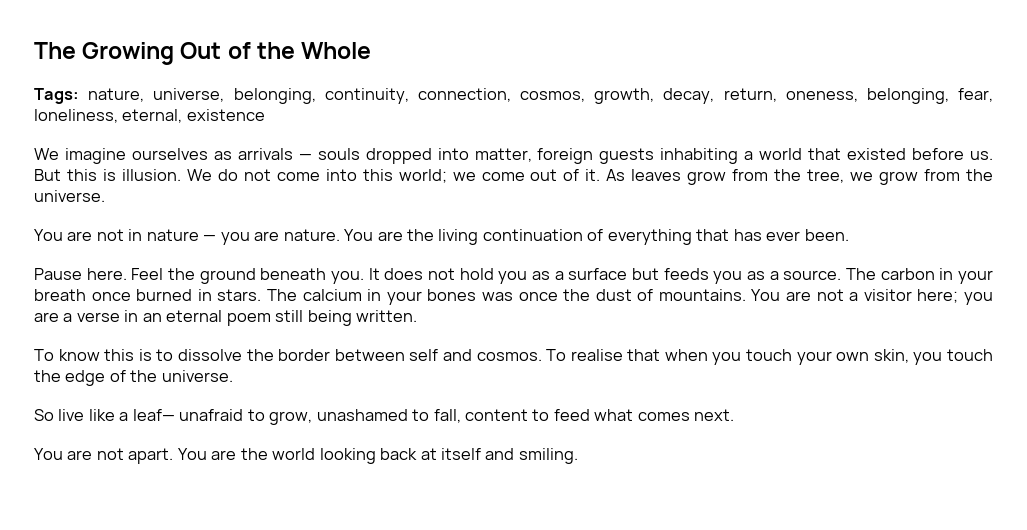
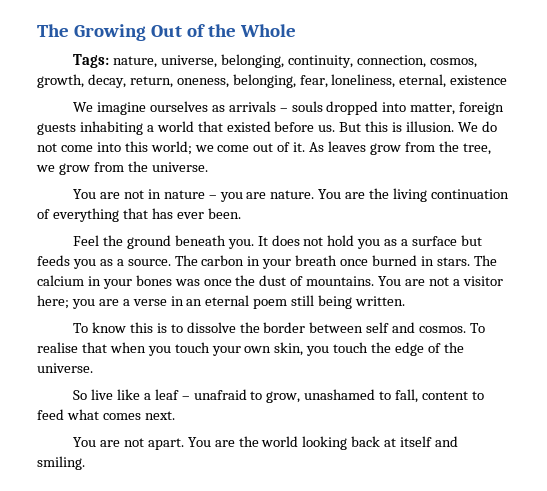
- We imagine ourselves as arrivals — souls dropped into matter, foreign guests inhabiting a world that existed before us.
+ We imagine ourselves as arrivals – souls dropped into matter, foreign guests inhabiting a world that existed before us.
- You are not in nature — you are nature.
+ You are not in nature – you are nature.
- Pause here.
- So live like a leaf— unafraid to grow, unashamed to fall, content to feed what comes next.
+ So live like a leaf – unafraid to grow, unashamed to fall, content to feed what comes next.

